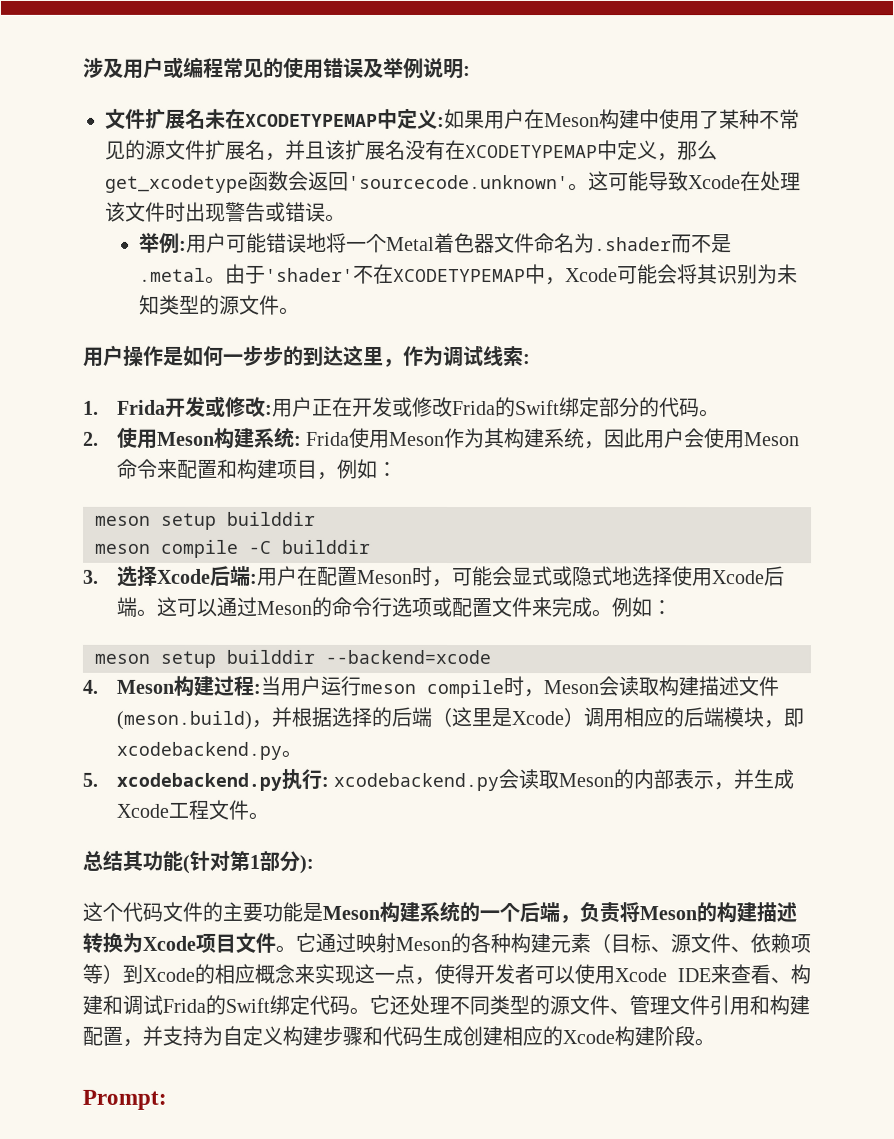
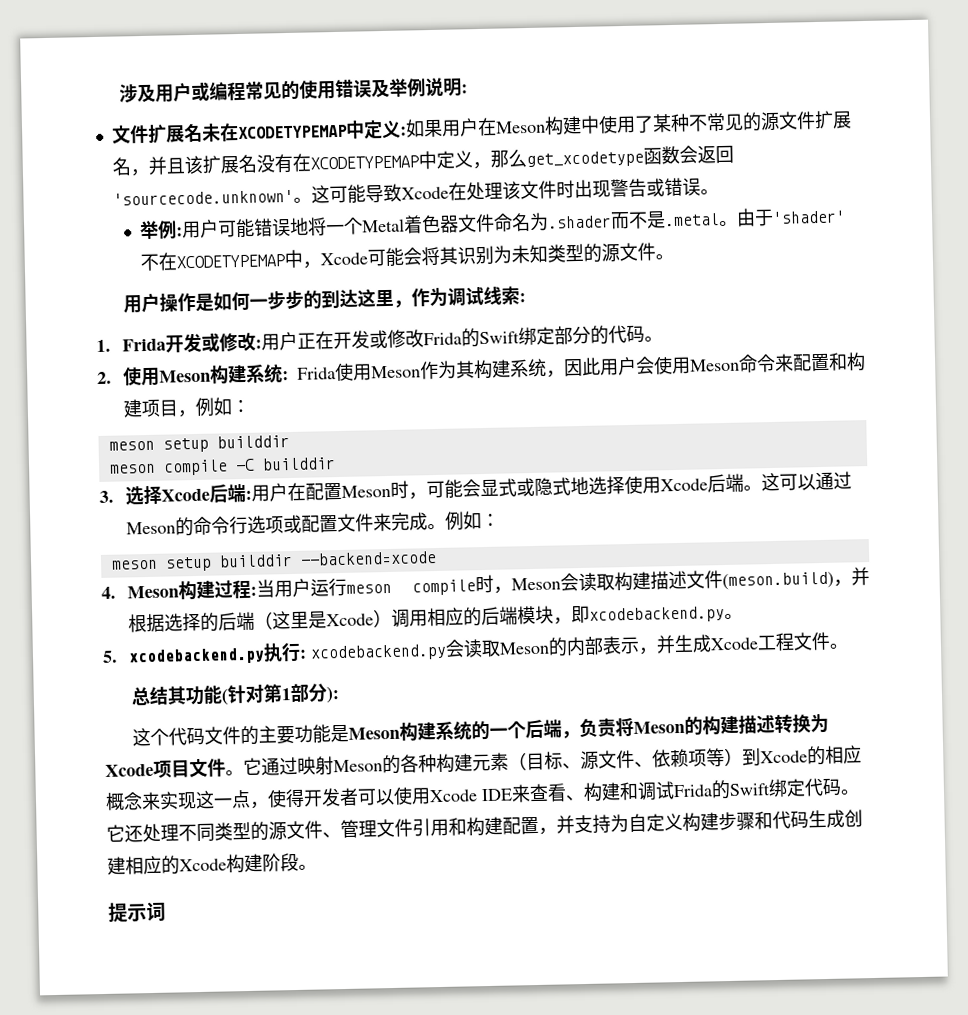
- Prompt:
+ 提示词

